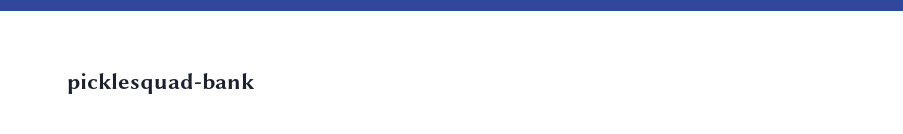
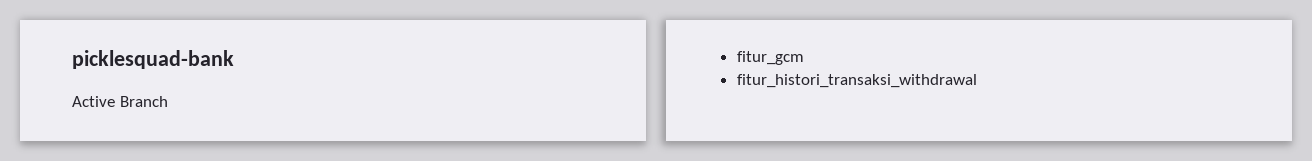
+ Active Branch
+ fitur_gcm
+ fitur_histori_transaksi_withdrawal

